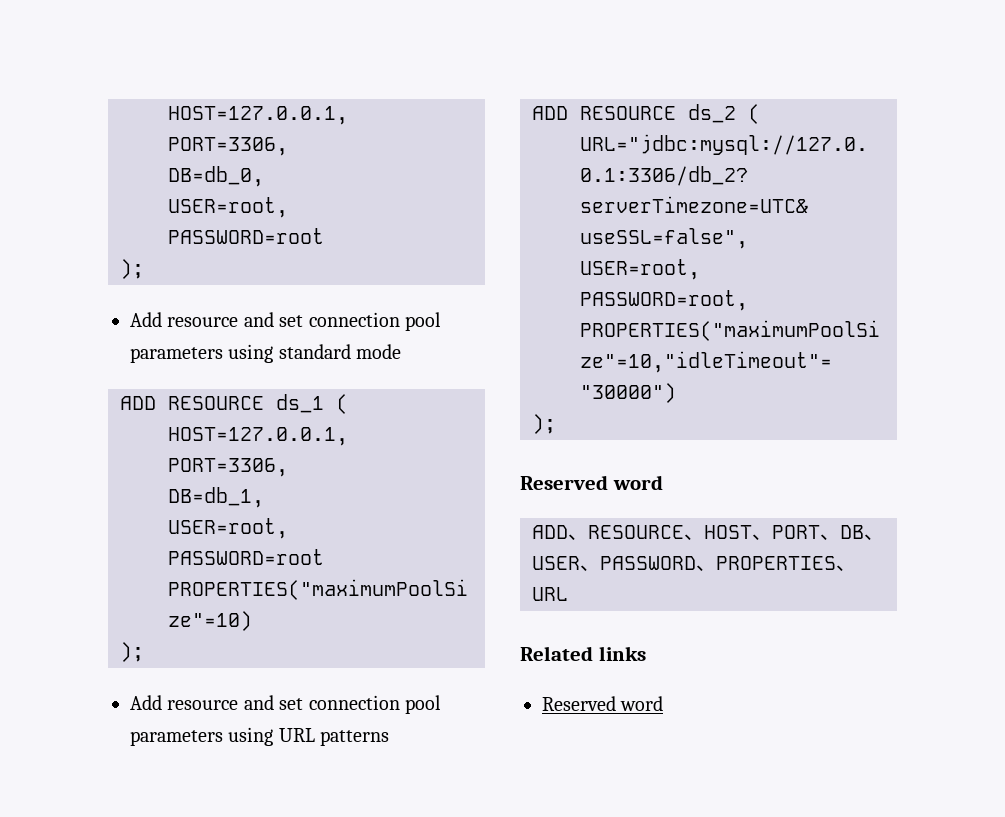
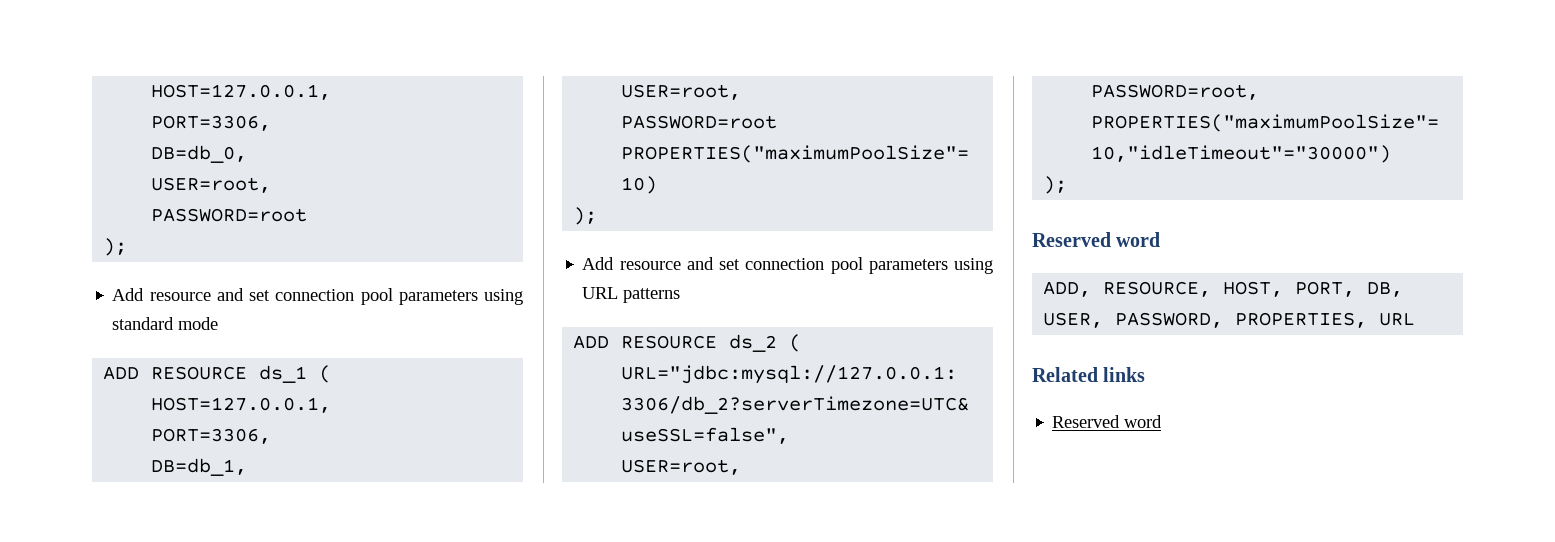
- ADD、RESOURCE、HOST、PORT、DB、USER、PASSWORD、PROPERTIES、URL
+ ADD, RESOURCE, HOST, PORT, DB, USER, PASSWORD, PROPERTIES, URL

